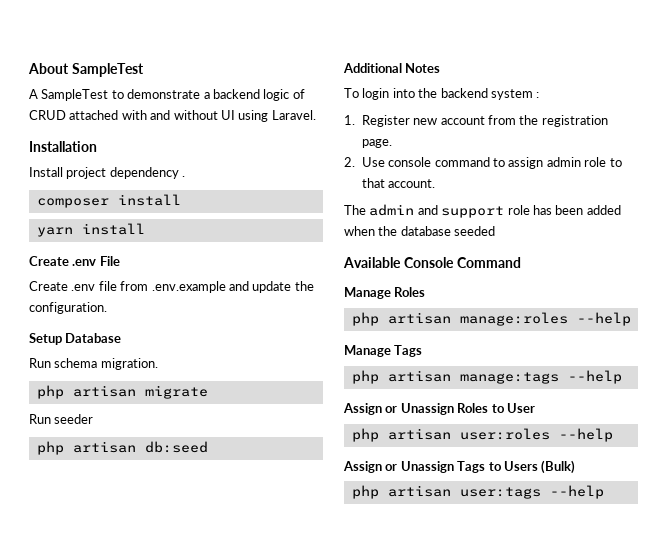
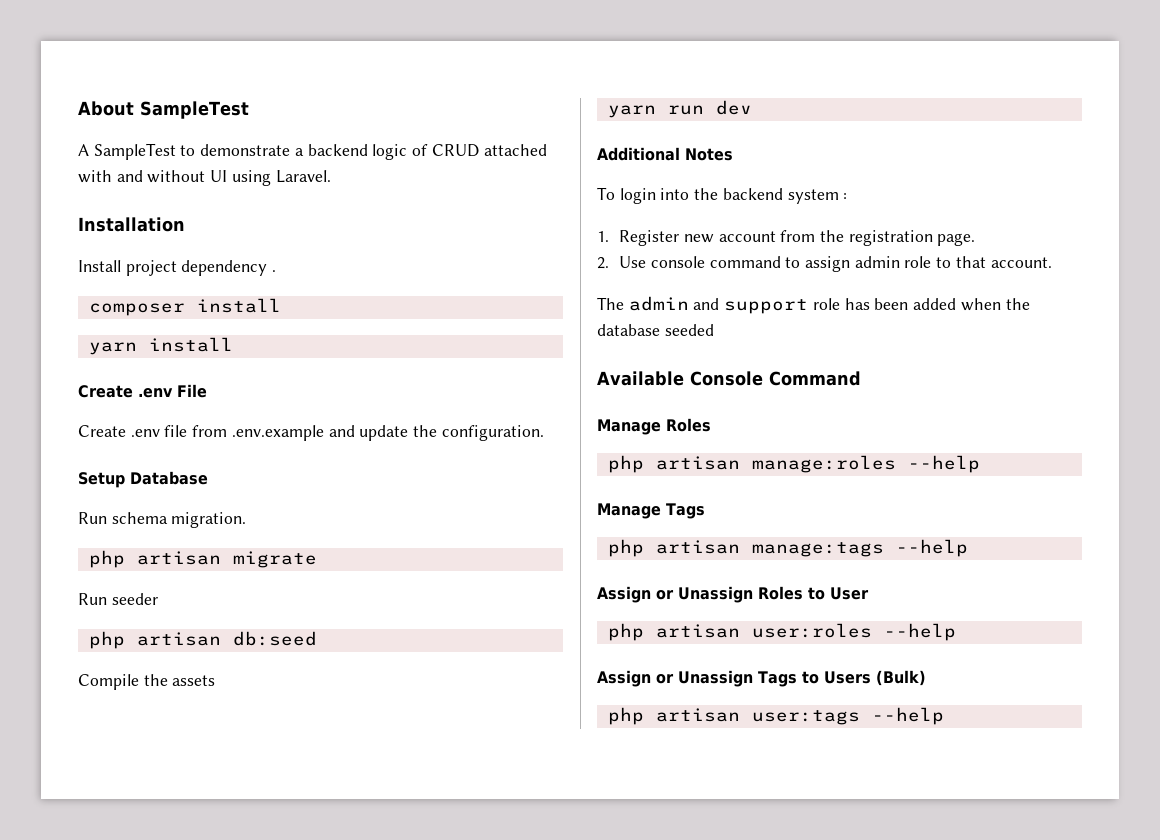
+ Compile the assets
+ yarn run dev

